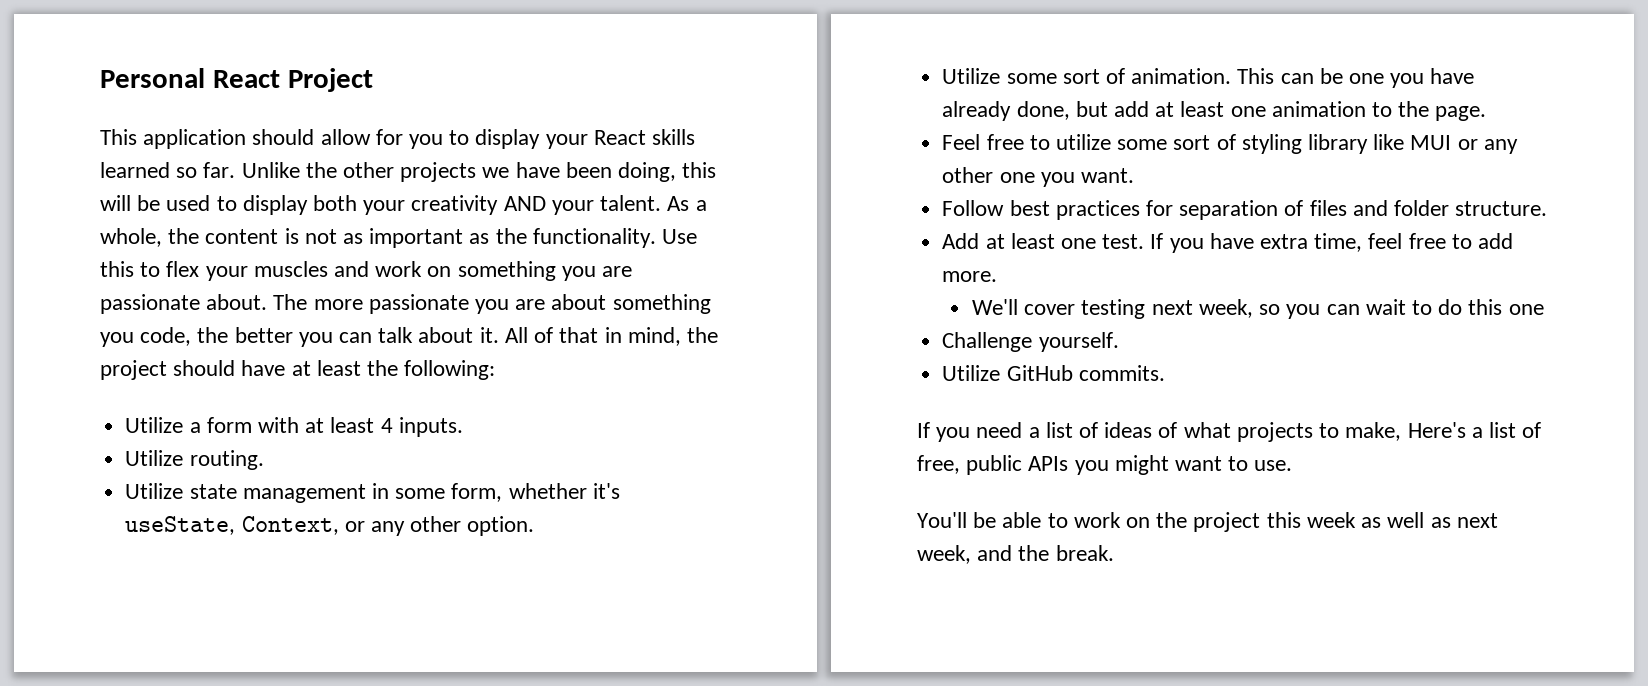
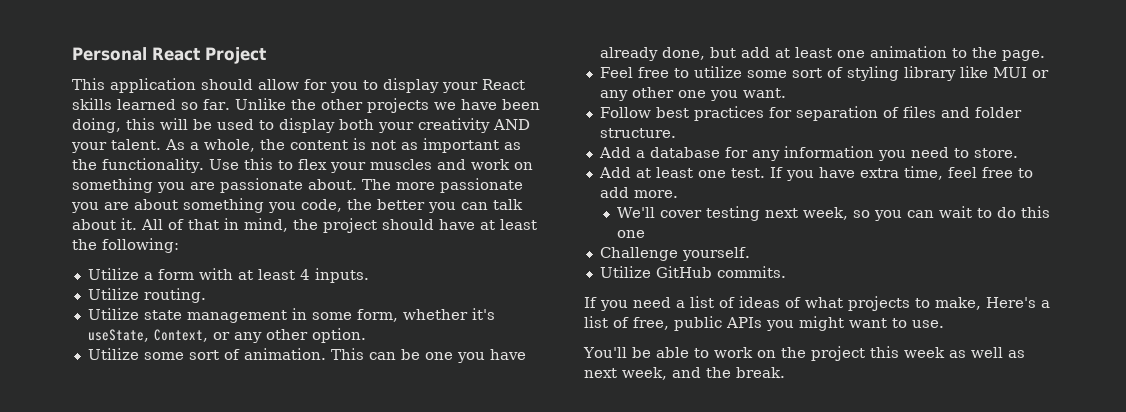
+ Add a database for any information you need to store.

